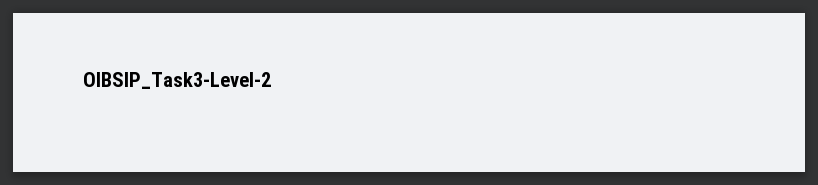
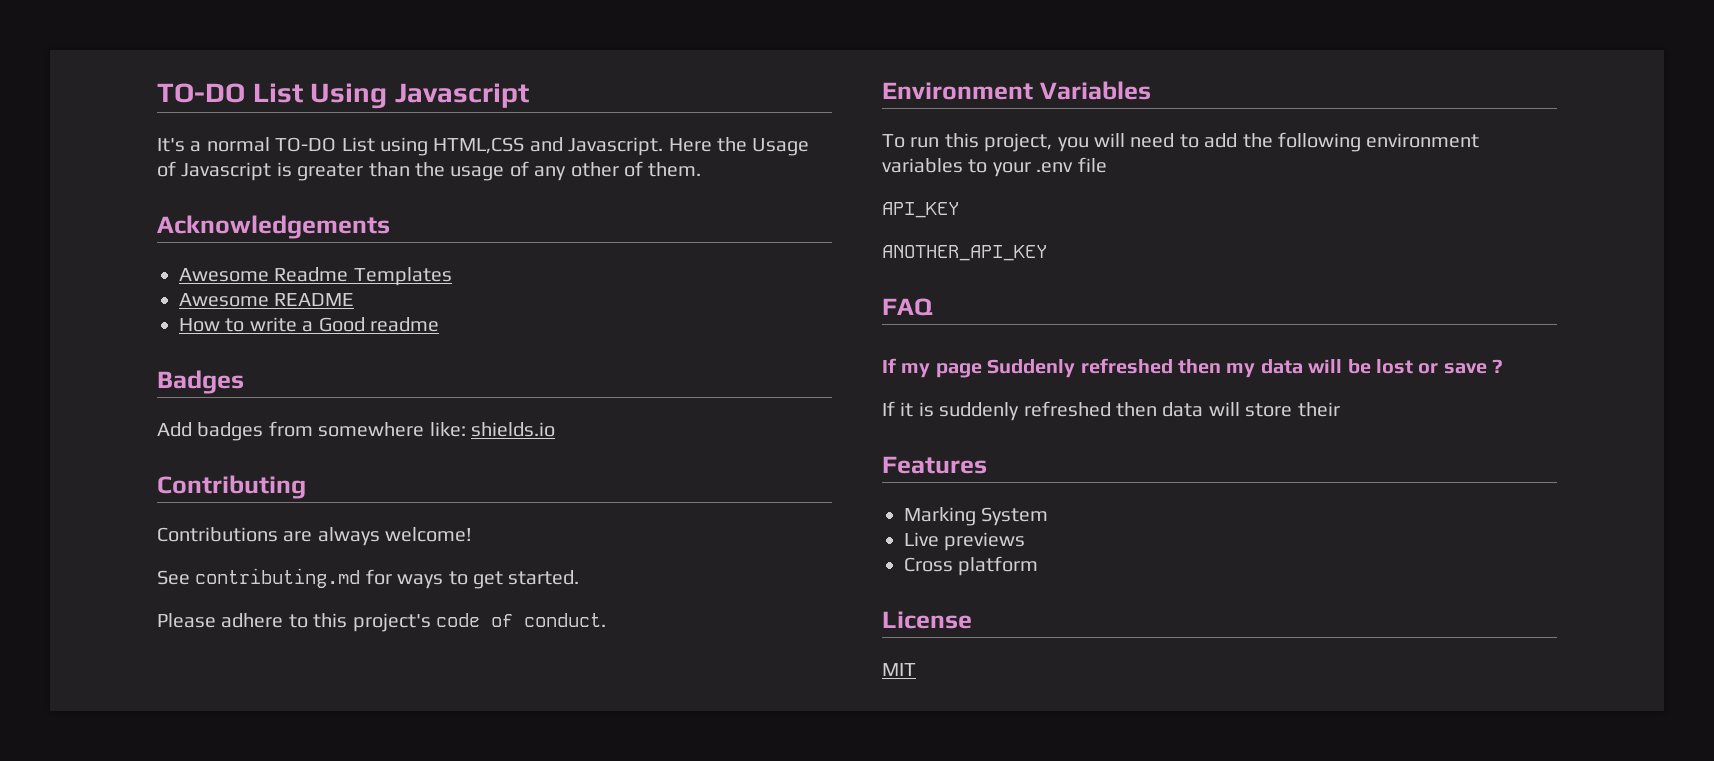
- OIBSIP_Task3-Level-2
+ TO-DO List Using Javascript
+ It's a normal TO-DO List using HTML,CSS and Javascript. Here the Usage of Javascript is greater than the usage of any other of them.
+ Acknowledgements
+ Awesome Readme Templates
+ Awesome README
+ How to write a Good readme
+ Badges
+ Add badges from somewhere like: shields.io
+ Contributing
+ Contributions are always welcome!
+ See contributing.md for ways to get started.
+ Please adhere to this project's code of conduct.
+ Environment Variables
+ To run this project, you will need to add the following environment variables to your .env file
+ API_KEY
+ ANOTHER_API_KEY
+ FAQ
+ If my page Suddenly refreshed then my data will be lost or save ?
+ If it is suddenly refreshed then data will store their
+ Features
+ Marking System
+ Live previews
+ Cross platform
+ License
+ MIT

